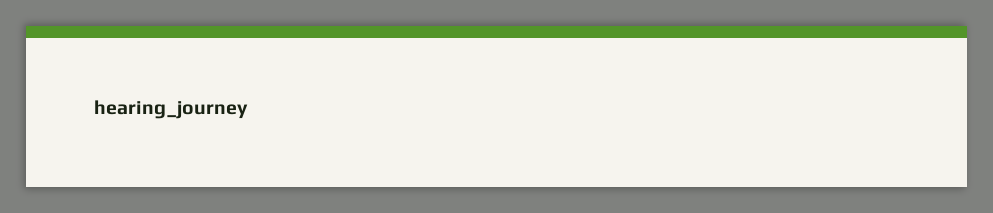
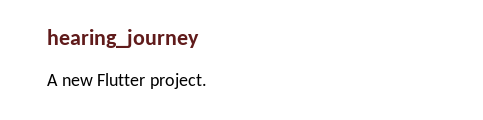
+ A new Flutter project.

